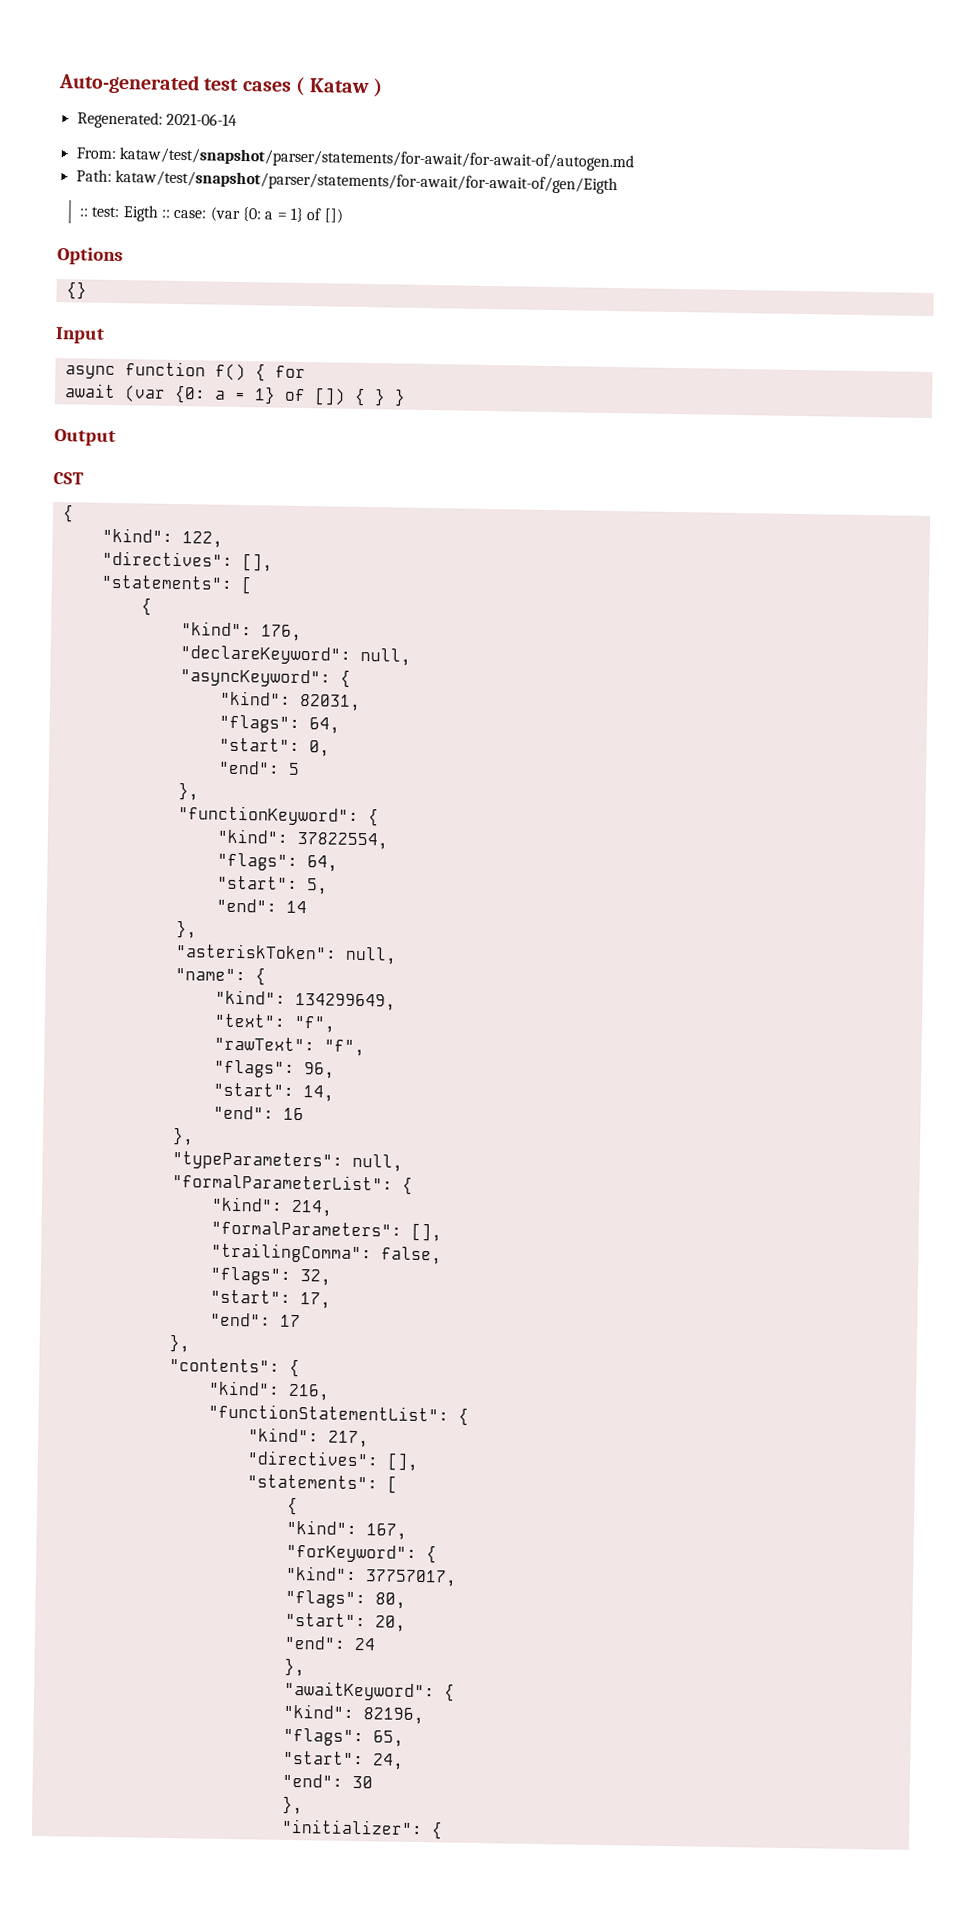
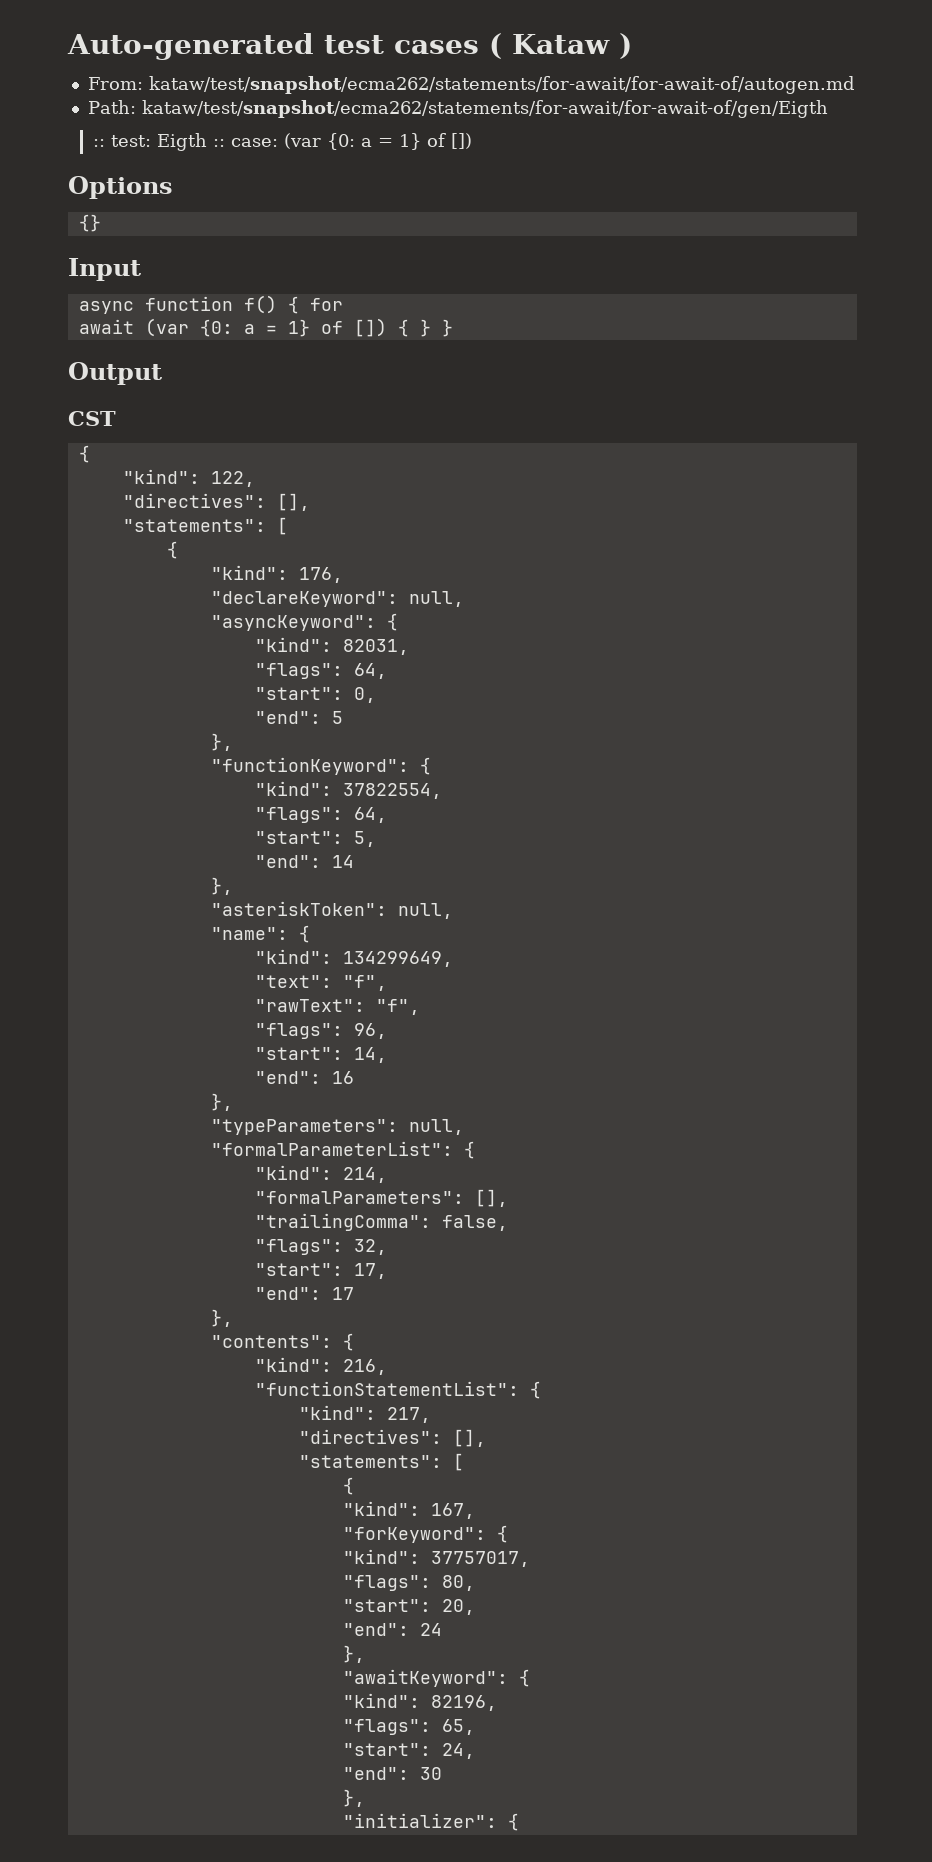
- Regenerated: 2021-06-14
- From: kataw/test/snapshot/parser/statements/for-await/for-await-of/autogen.md
+ From: kataw/test/snapshot/ecma262/statements/for-await/for-await-of/autogen.md
- Path: kataw/test/snapshot/parser/statements/for-await/for-await-of/gen/Eigth
+ Path: kataw/test/snapshot/ecma262/statements/for-await/for-await-of/gen/Eigth

